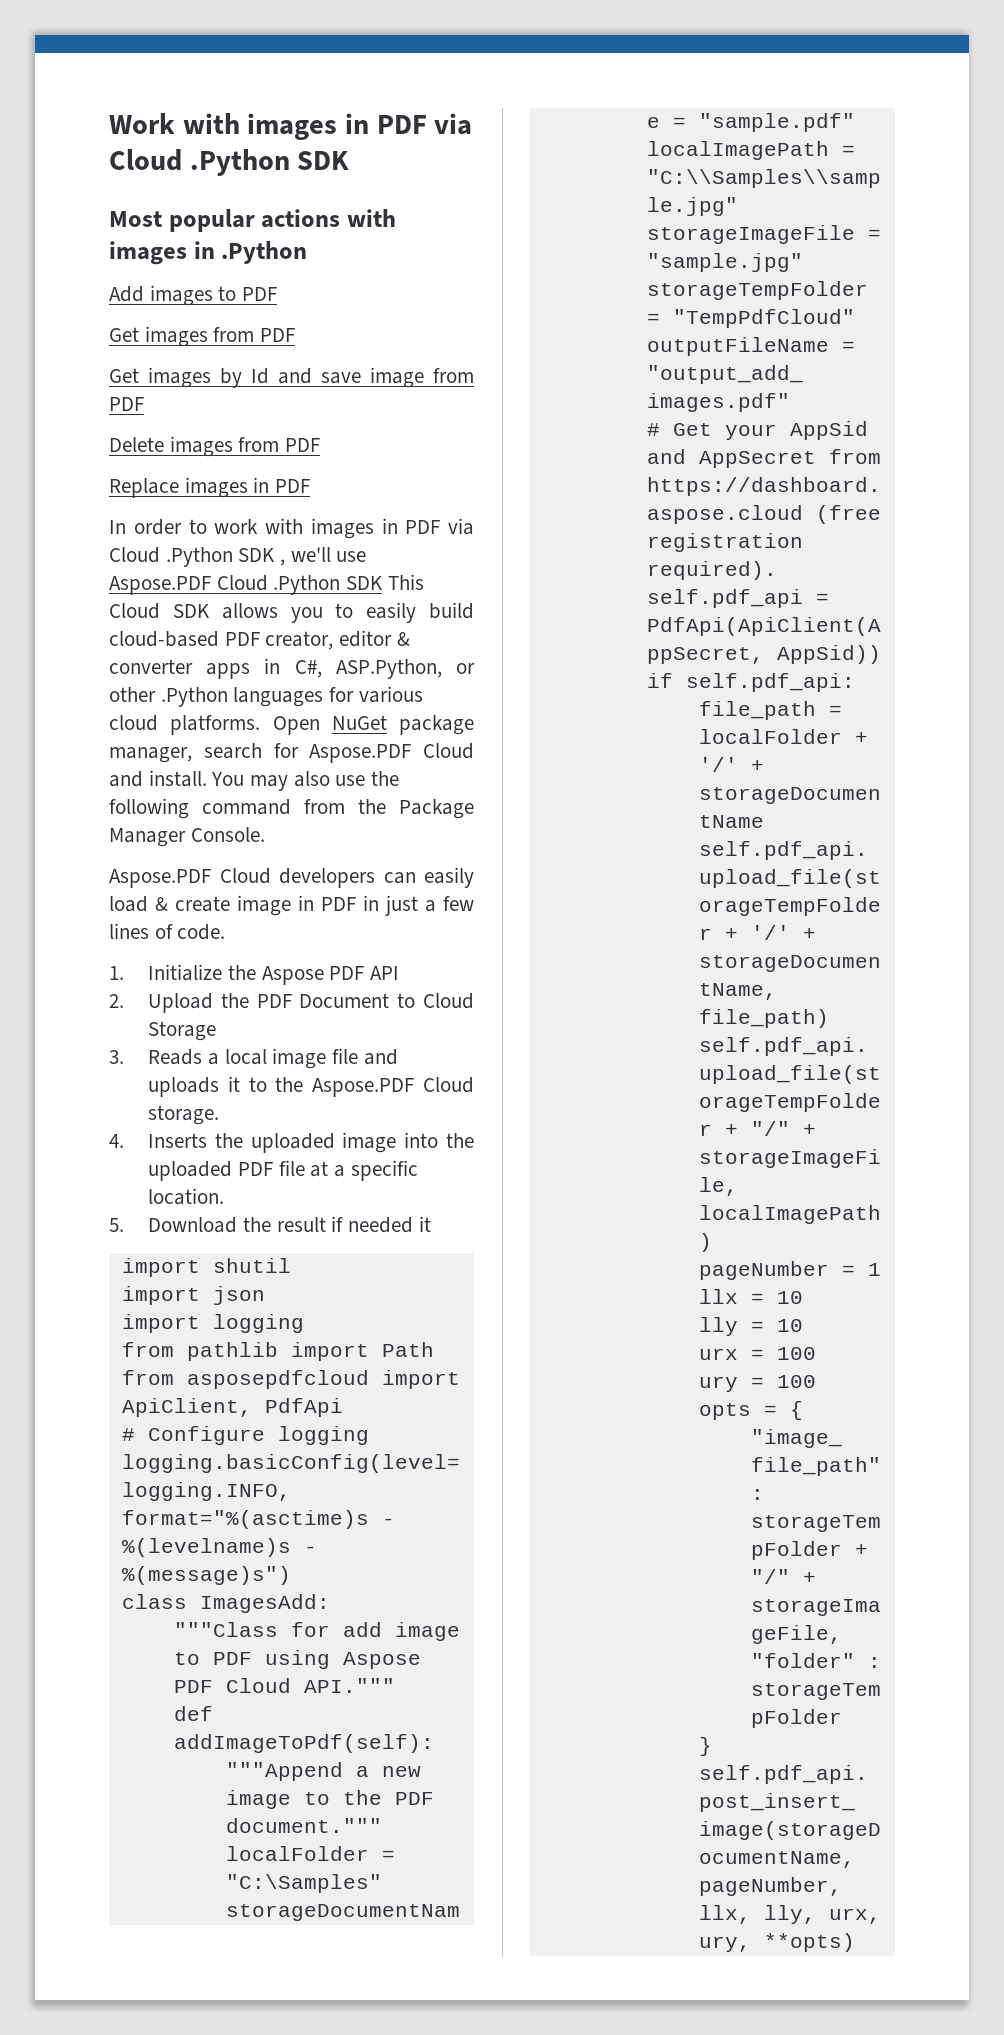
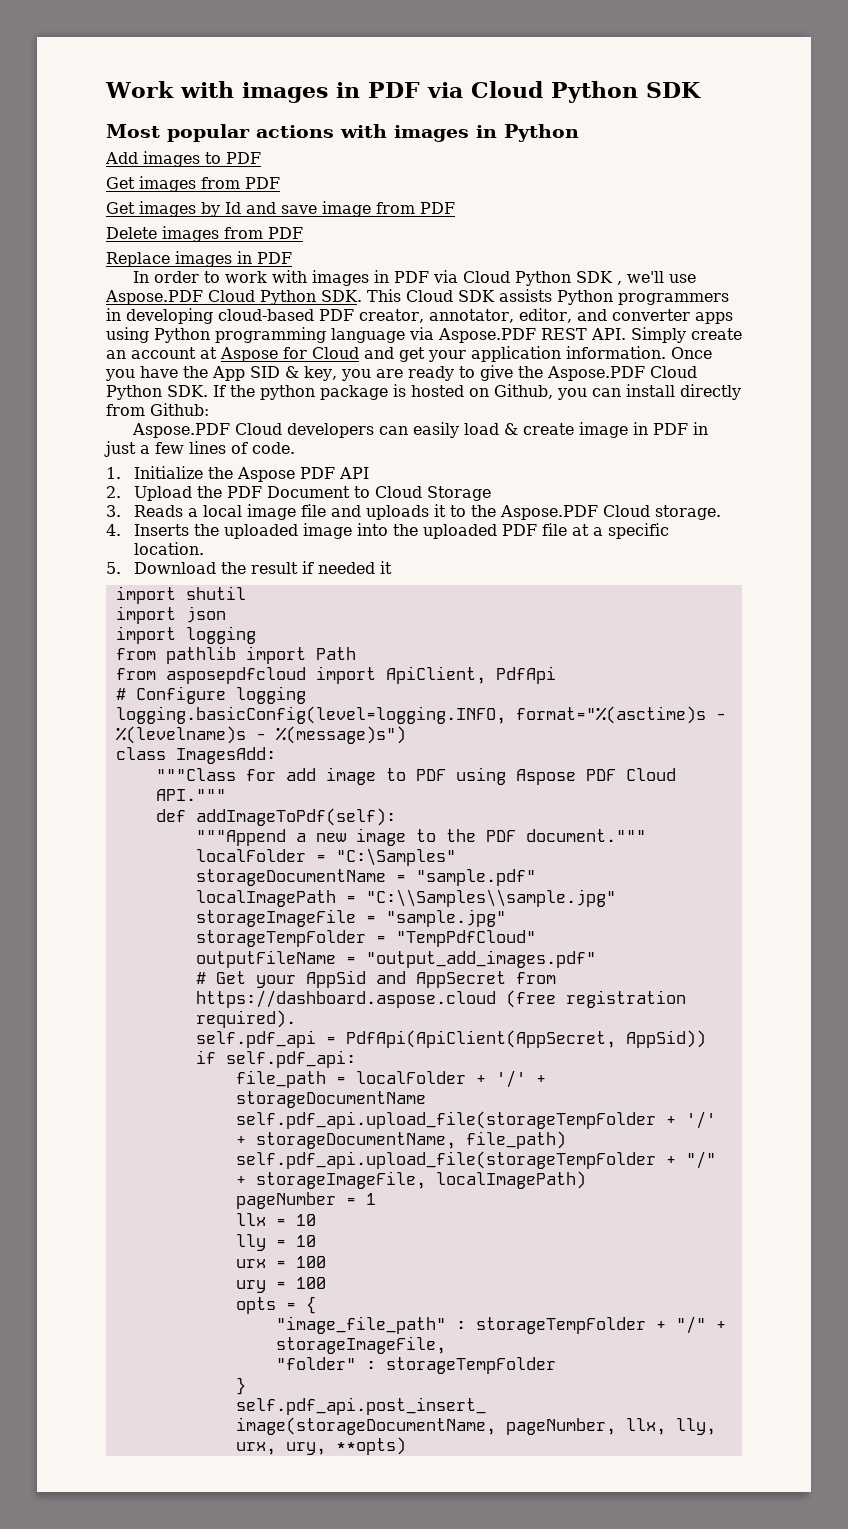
- Work with images in PDF via Cloud .Python SDK
+ Work with images in PDF via Cloud Python SDK
- Most popular actions with images in .Python
+ Most popular actions with images in Python
- In order to work with images in PDF via Cloud .Python SDK , we'll use Aspose.PDF Cloud .Python SDK This Cloud SDK allows you to easily build cloud-based PDF creator, editor & converter apps in C#, ASP.Python, or other .Python languages for various cloud platforms. Open NuGet package manager, search for Aspose.PDF Cloud and install. You may also use the following command from the Package Manager Console.
+ In order to work with images in PDF via Cloud Python SDK , we'll use Aspose.PDF Cloud Python SDK. This Cloud SDK assists Python programmers in developing cloud-based PDF creator, annotator, editor, and converter apps using Python programming language via Aspose.PDF REST API. Simply create an account at Aspose for Cloud and get your application information. Once you have the App SID & key, you are ready to give the Aspose.PDF Cloud Python SDK. If the python package is hosted on Github, you can install directly from Github:

